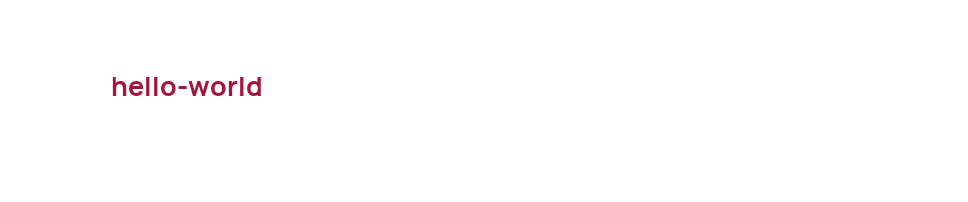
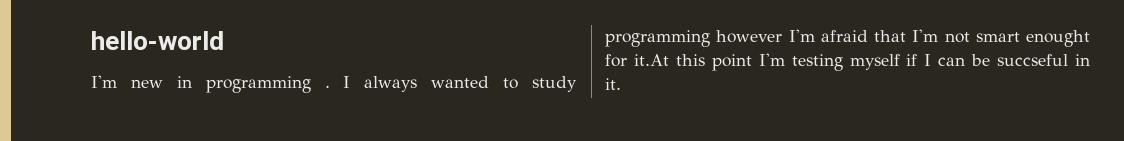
+ I'm new in programming . I always wanted to study programming however I'm afraid that I'm not smart enought for it.At this point I'm testing myself if I can be succseful in it.

